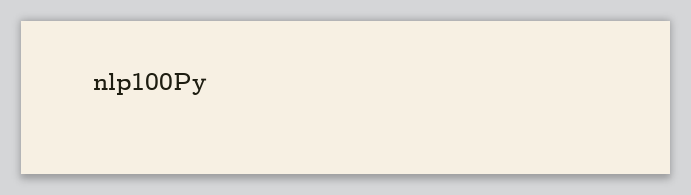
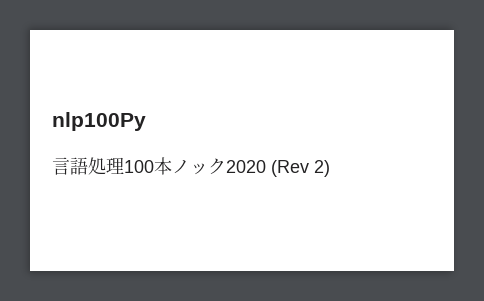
+ 言語処理100本ノック2020 (Rev 2)

